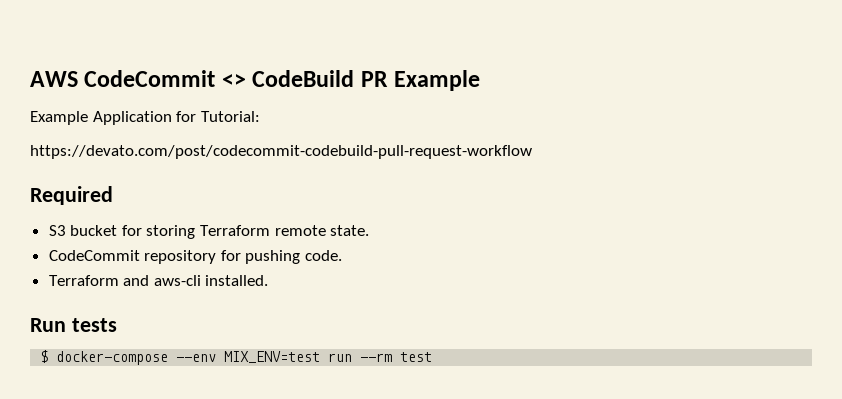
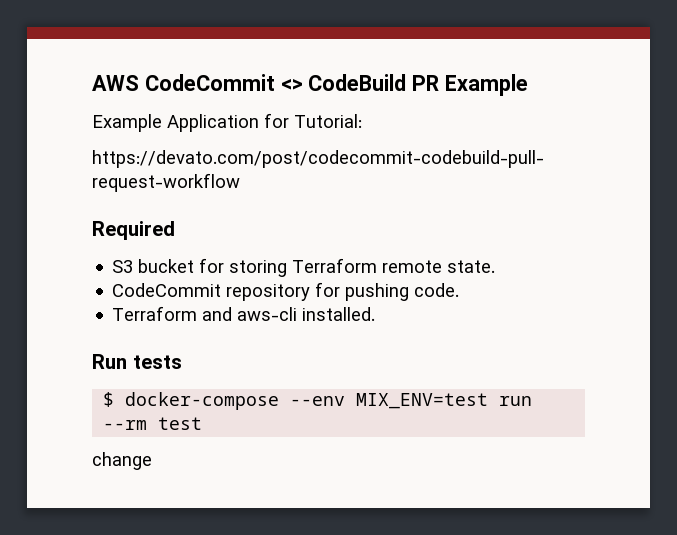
+ change

